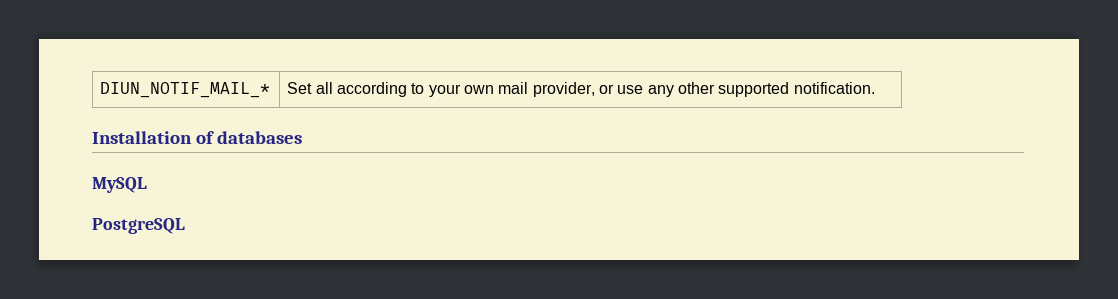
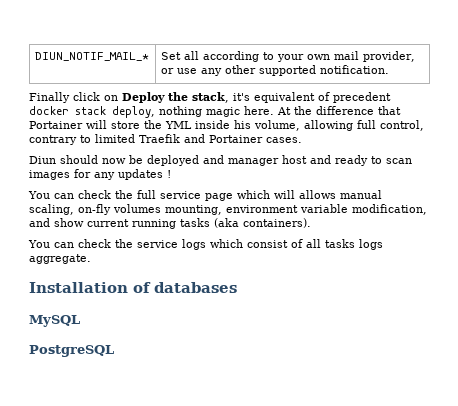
+ Finally click on Deploy the stack, it's equivalent of precedent docker stack deploy, nothing magic here. At the difference that Portainer will store the YML inside his volume, allowing full control, contrary to limited Traefik and Portainer cases.
+ Diun should now be deployed and manager host and ready to scan images for any updates !
+ You can check the full service page which will allows manual scaling, on-fly volumes mounting, environment variable modification, and show current running tasks (aka containers).
+ You can check the service logs which consist of all tasks logs aggregate.

